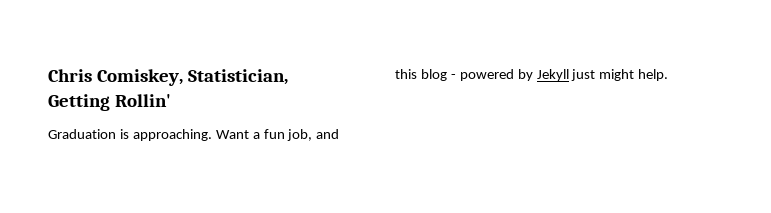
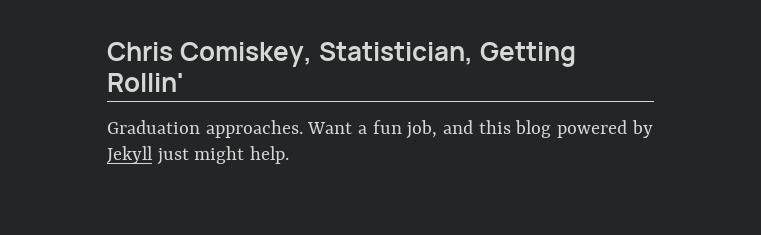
- Graduation is approaching.
+ Graduation approaches.
- Want a fun job, and this blog - powered by Jekyll just might help.
+ Want a fun job, and this blog powered by Jekyll just might help.

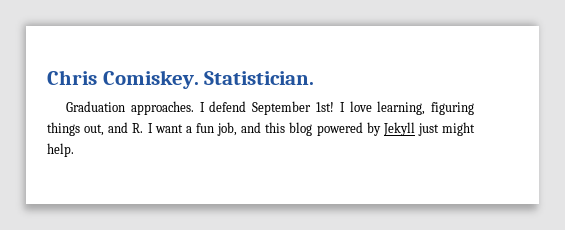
- Chris Comiskey, Statistician, Getting Rollin'
- Graduation approaches. Want a fun job, and this blog powered by Jekyll just might help.
+ Chris Comiskey. Statistician.
+ Graduation approaches. I defend September 1st! I love learning, figuring things out, and R. I want a fun job, and this blog powered by Jekyll just might help.

